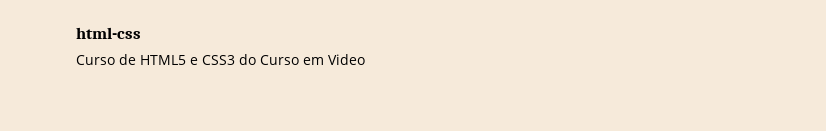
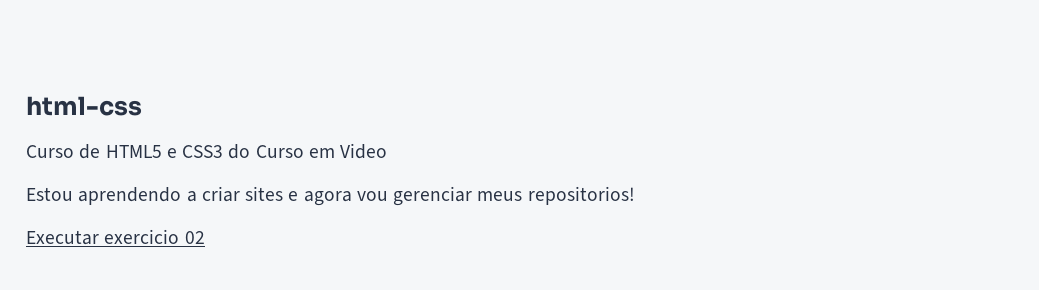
+ Estou aprendendo a criar sites e agora vou gerenciar meus repositorios!
+ Executar exercicio 02

